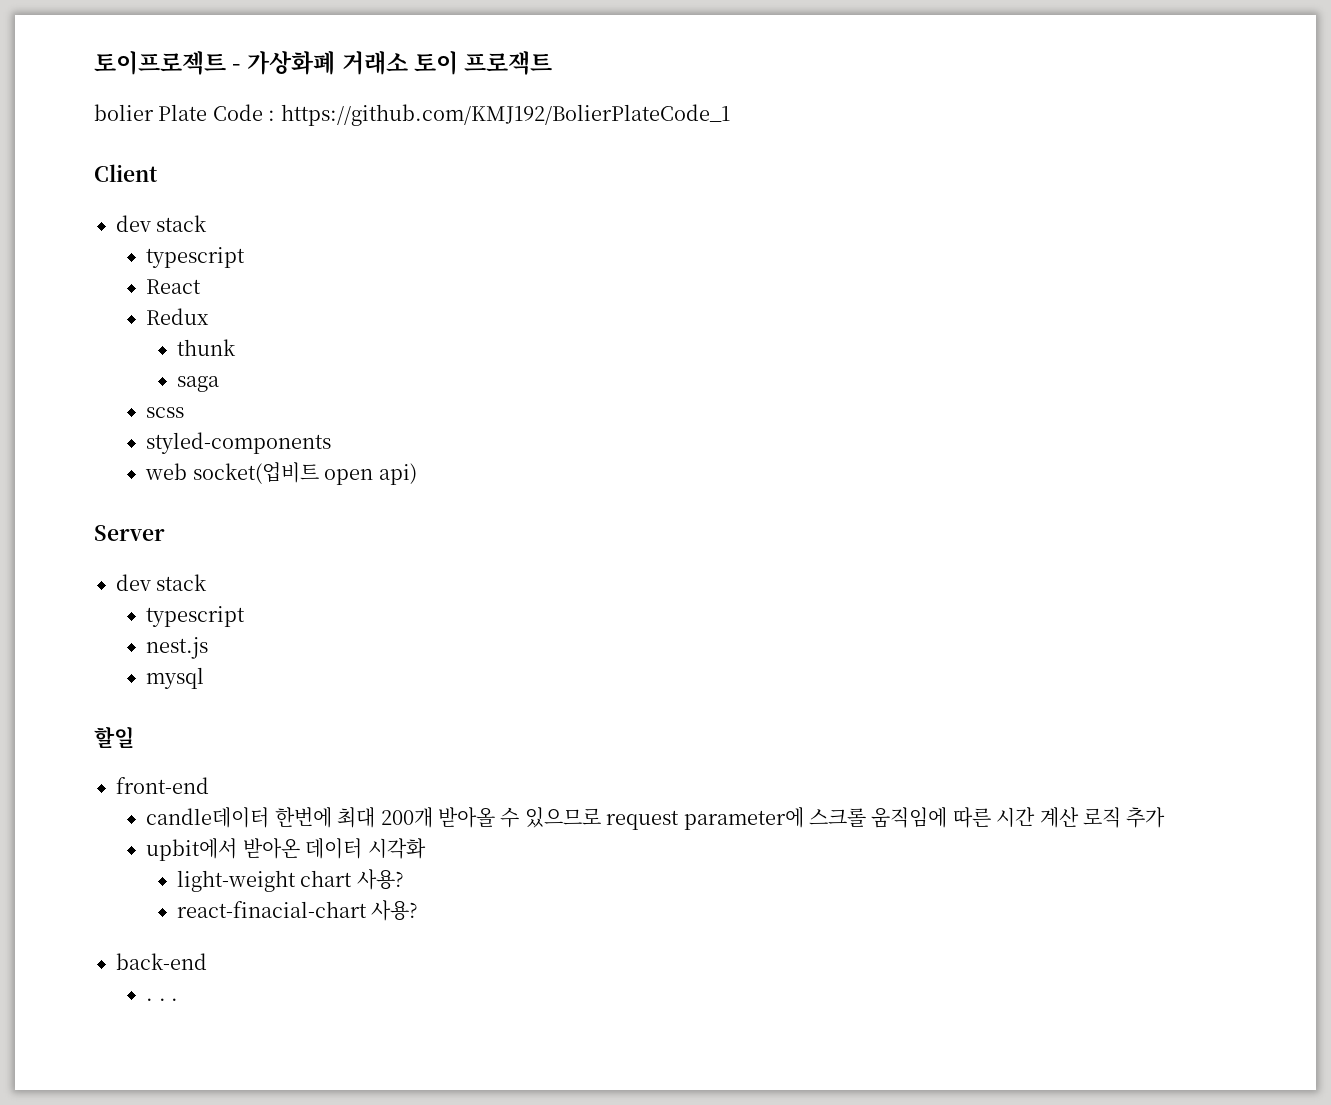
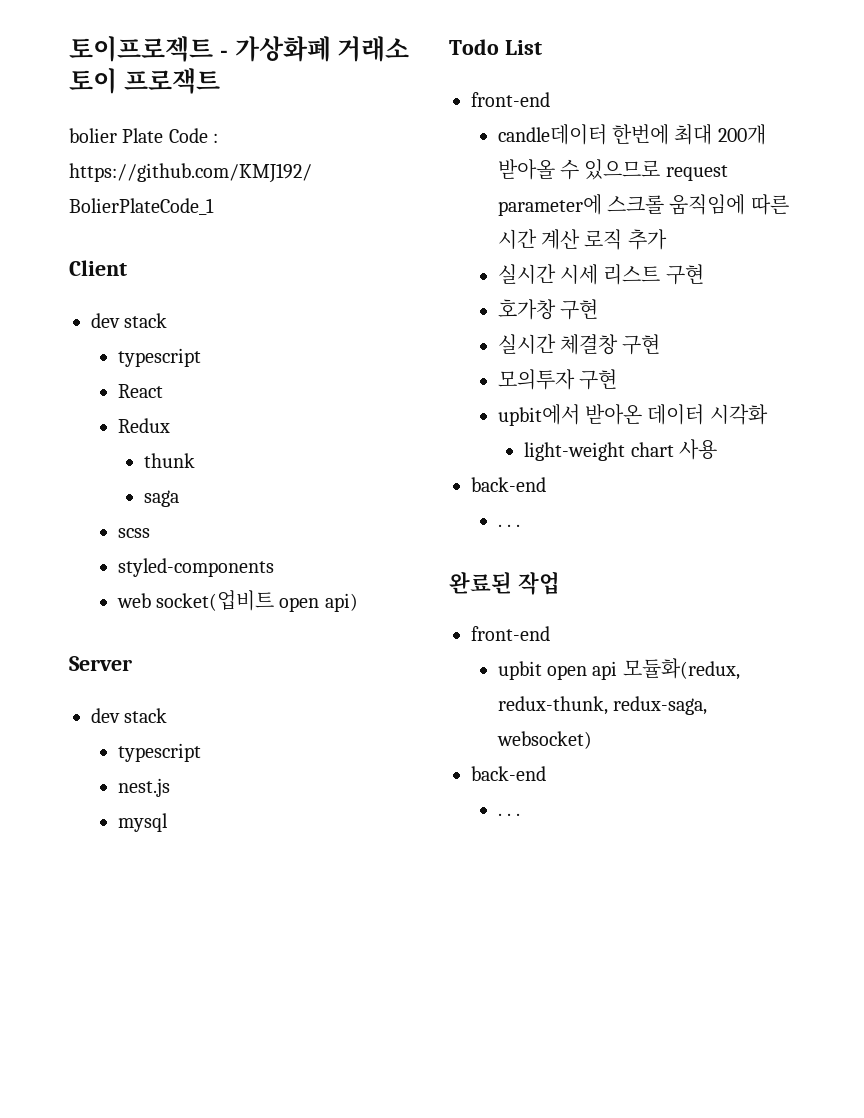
- 할일
+ Todo List
+ 실시간 시세 리스트 구현
+ 호가창 구현
+ 실시간 체결창 구현
+ 모의투자 구현
- light-weight chart 사용?
- react-finacial-chart 사용?
+ light-weight chart 사용
+ back-end
+ . . .
+ 완료된 작업
+ front-end
+ upbit open api 모듈화(redux, redux-thunk, redux-saga, websocket)

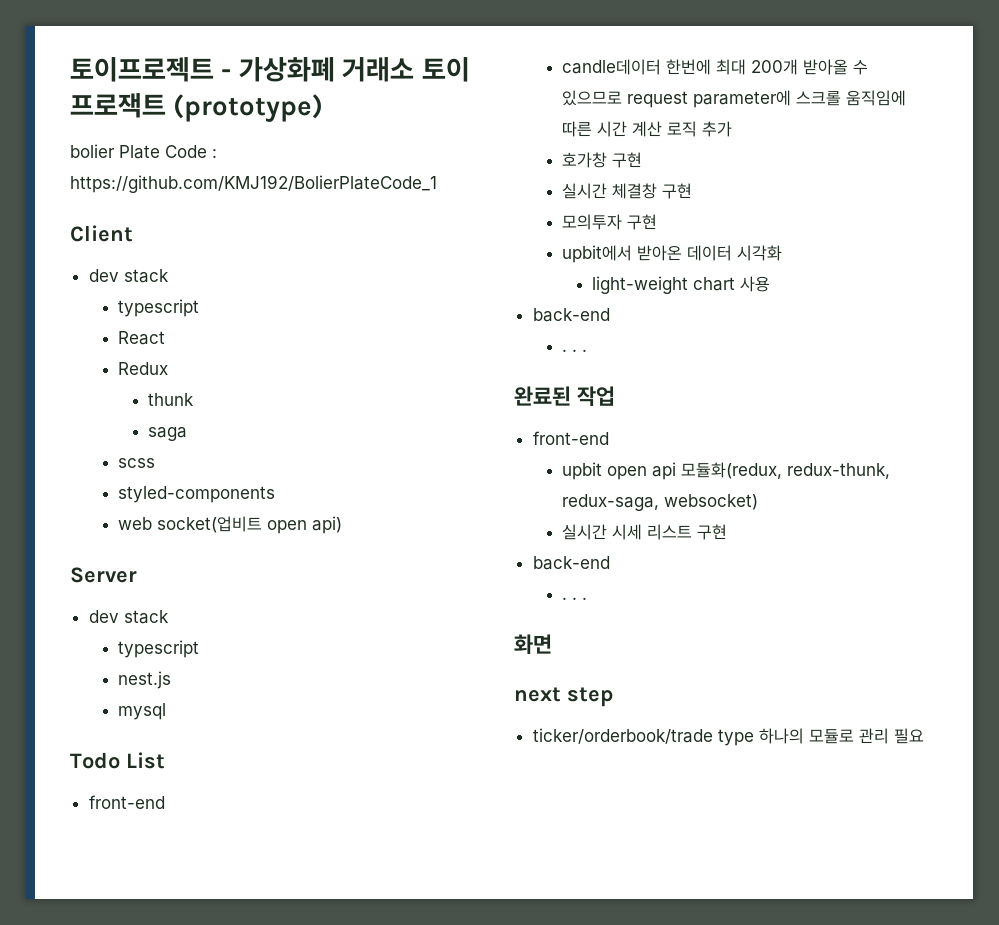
- 토이프로젝트 - 가상화폐 거래소 토이 프로잭트
+ 토이프로젝트 - 가상화폐 거래소 토이 프로잭트 (prototype)
- 실시간 시세 리스트 구현
  upbit open api 모듈화(redux, redux-thunk, redux-saga, websocket)
+ 실시간 시세 리스트 구현
  back-end
  . . .
+ 화면
+ next step
+ ticker/orderbook/trade type 하나의 모듈로 관리 필요

